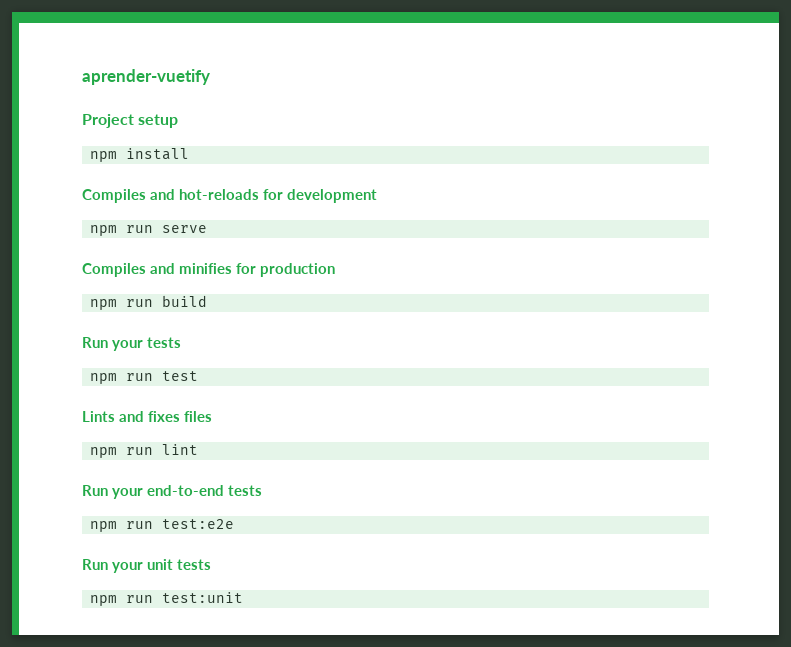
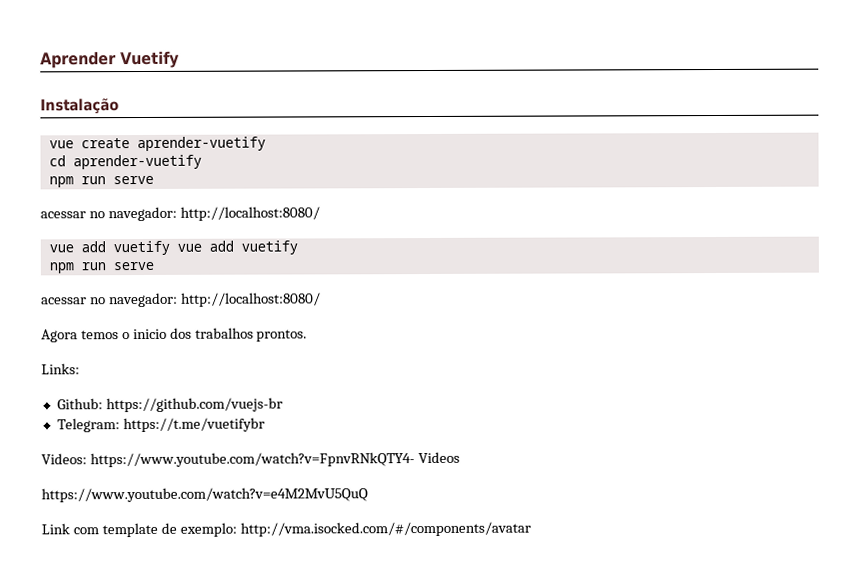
- aprender-vuetify
- Project setup
- npm install
- Compiles and hot-reloads for development
+ Aprender Vuetify
+ Instalação
+ vue create aprender-vuetify
+ cd aprender-vuetify
  npm run serve
- Compiles and minifies for production
- npm run build
- Run your tests
- npm run test
- Lints and fixes files
- npm run lint
- Run your end-to-end tests
- npm run test:e2e
- Run your unit tests
- npm run test:unit
+ acessar no navegador: http://localhost:8080/
+ vue add vuetify vue add vuetify
+ npm run serve
+ acessar no navegador: http://localhost:8080/
+ Agora temos o inicio dos trabalhos prontos.
+ Links:
+ Github: https://github.com/vuejs-br
+ Telegram: https://t.me/vuetifybr
+ Videos: https://www.youtube.com/watch?v=FpnvRNkQTY4- Videos
+ https://www.youtube.com/watch?v=e4M2MvU5QuQ
+ Link com template de exemplo: http://vma.isocked.com/#/components/avatar

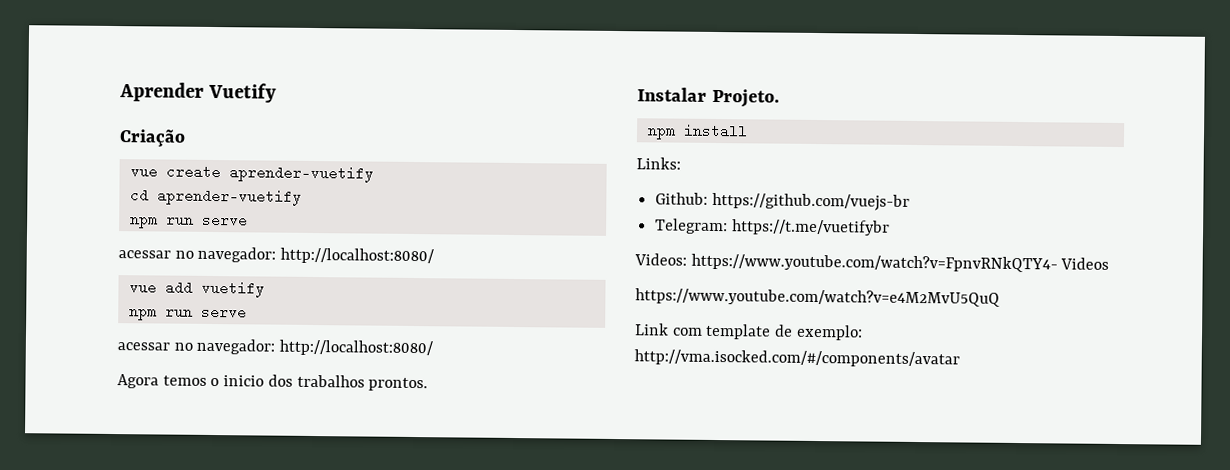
- Instalação
+ Criação
- vue add vuetify vue add vuetify
+ vue add vuetify
+ Instalar Projeto.
+ npm install

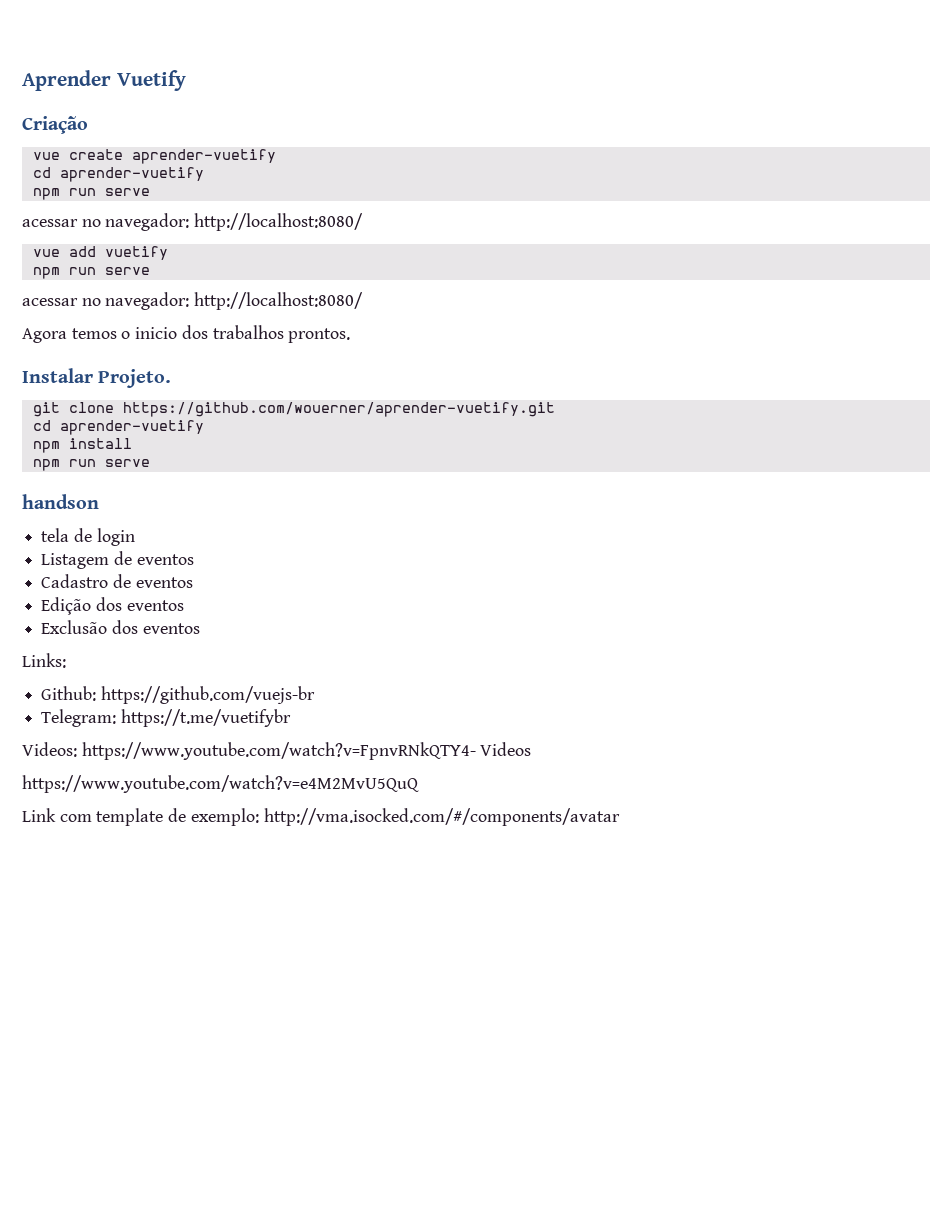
+ git clone https://github.com/wouerner/aprender-vuetify.git
+ cd aprender-vuetify
  npm install
+ npm run serve
+ handson
+ tela de login
+ Listagem de eventos
+ Cadastro de eventos
+ Edição dos eventos
+ Exclusão dos eventos

